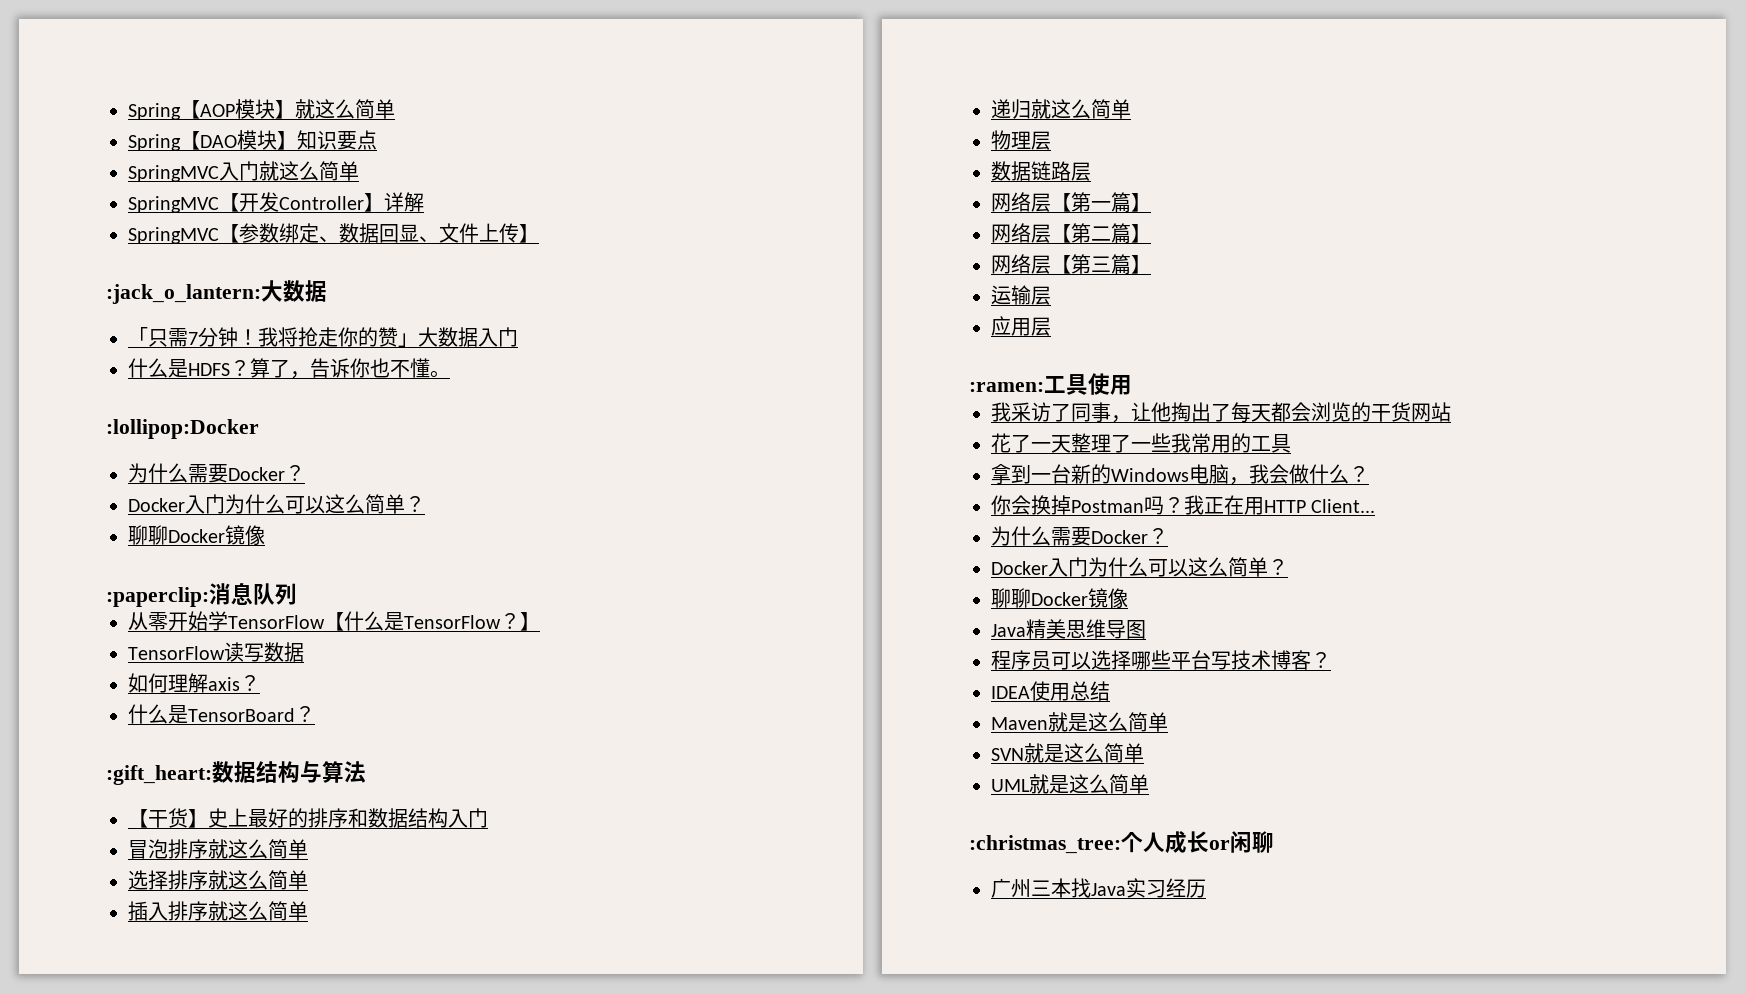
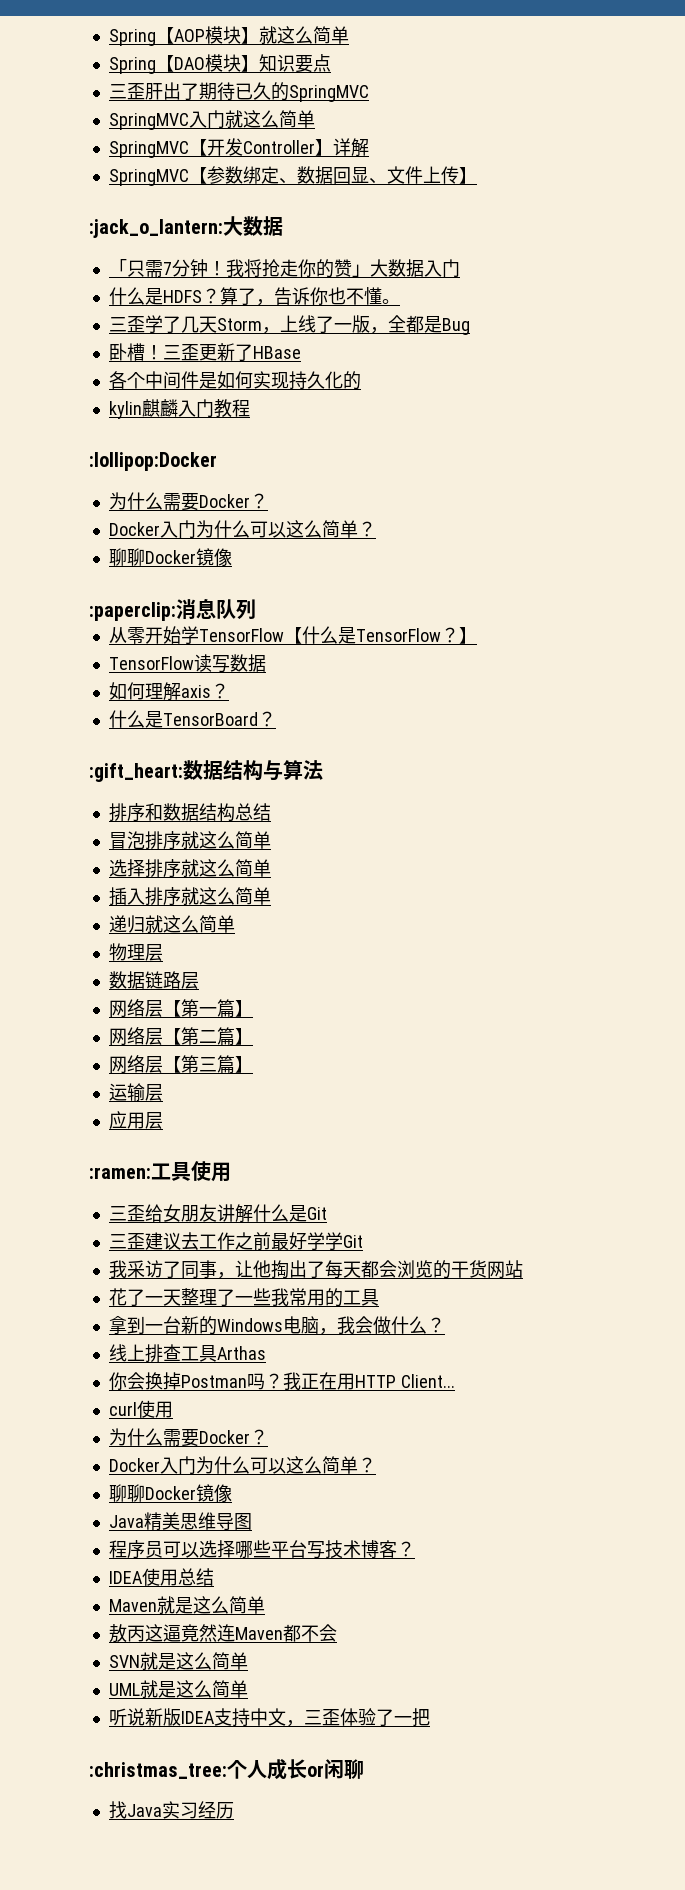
+ 三歪肝出了期待已久的SpringMVC
+ 三歪学了几天Storm，上线了一版，全都是Bug
+ 卧槽！三歪更新了HBase
+ 各个中间件是如何实现持久化的
+ kylin麒麟入门教程
- 【干货】史上最好的排序和数据结构入门
+ 排序和数据结构总结
+ 三歪给女朋友讲解什么是Git
+ 三歪建议去工作之前最好学学Git
+ 线上排查工具Arthas
+ curl使用
+ 敖丙这逼竟然连Maven都不会
+ 听说新版IDEA支持中文，三歪体验了一把
- 广州三本找Java实习经历
+ 找Java实习经历

